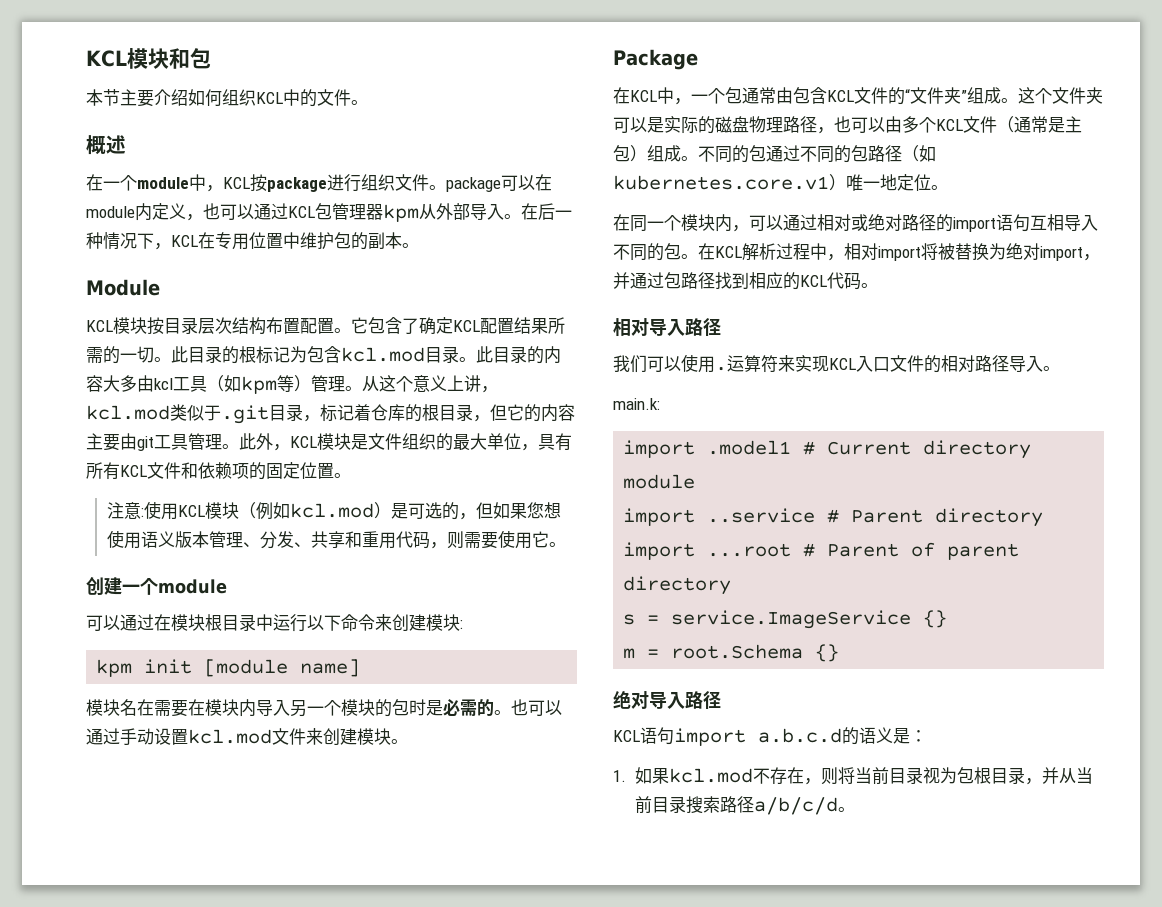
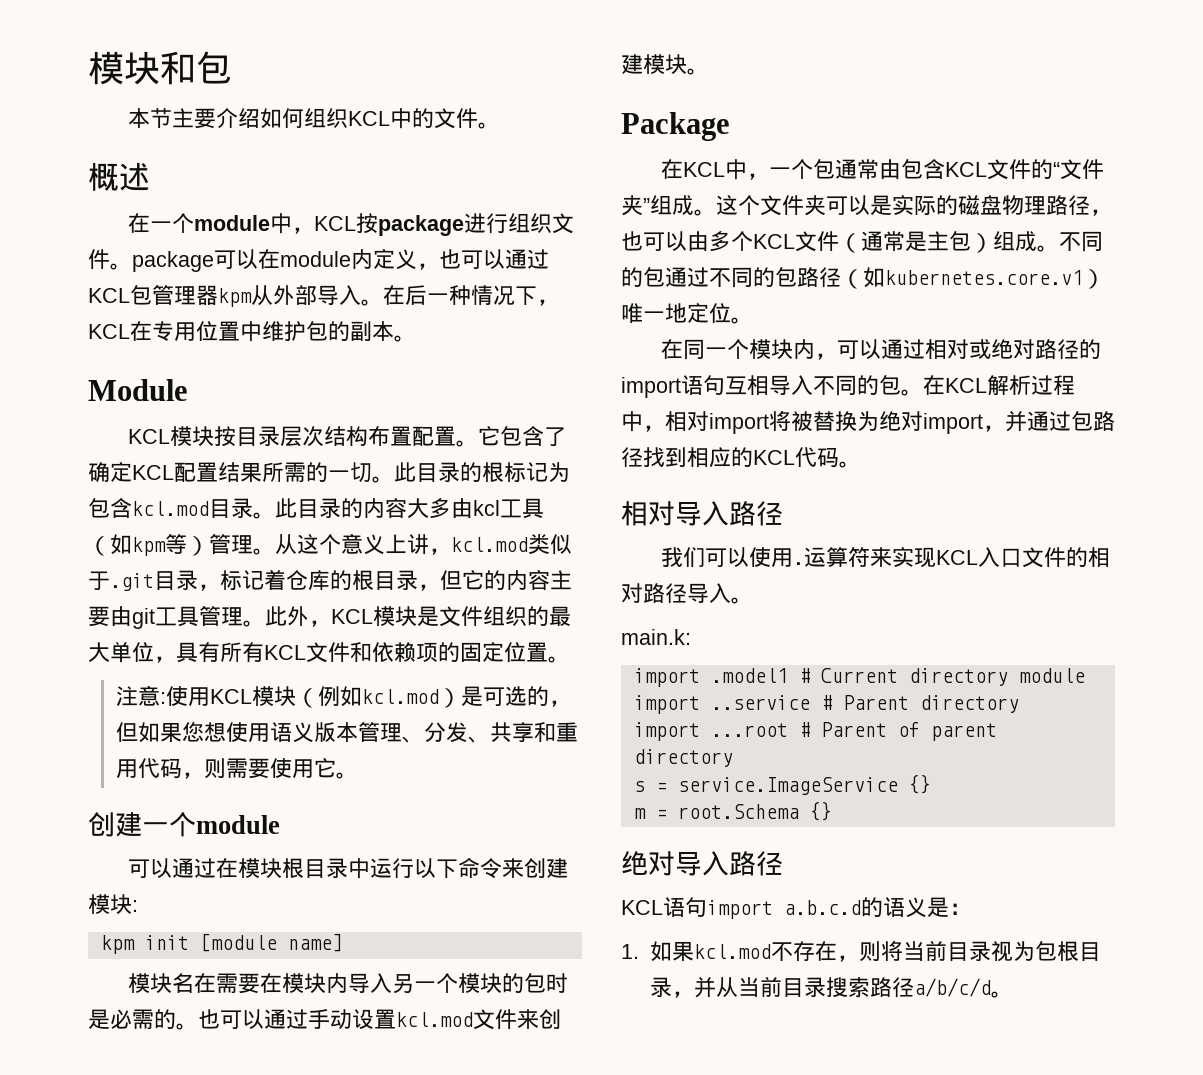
- KCL模块和包
+ 模块和包

